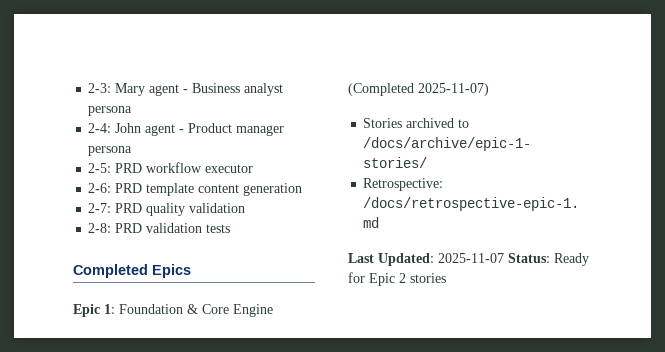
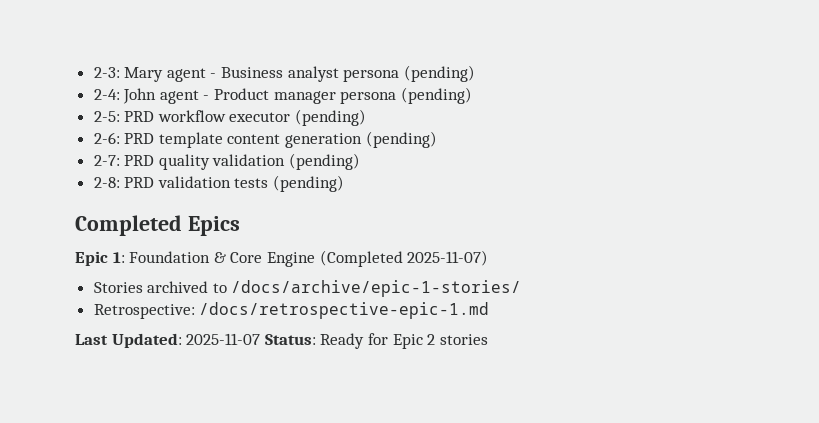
- 2-3: Mary agent - Business analyst persona
+ 2-3: Mary agent - Business analyst persona (pending)
- 2-4: John agent - Product manager persona
+ 2-4: John agent - Product manager persona (pending)
- 2-5: PRD workflow executor
+ 2-5: PRD workflow executor (pending)
- 2-6: PRD template content generation
+ 2-6: PRD template content generation (pending)
- 2-7: PRD quality validation
+ 2-7: PRD quality validation (pending)
- 2-8: PRD validation tests
+ 2-8: PRD validation tests (pending)

